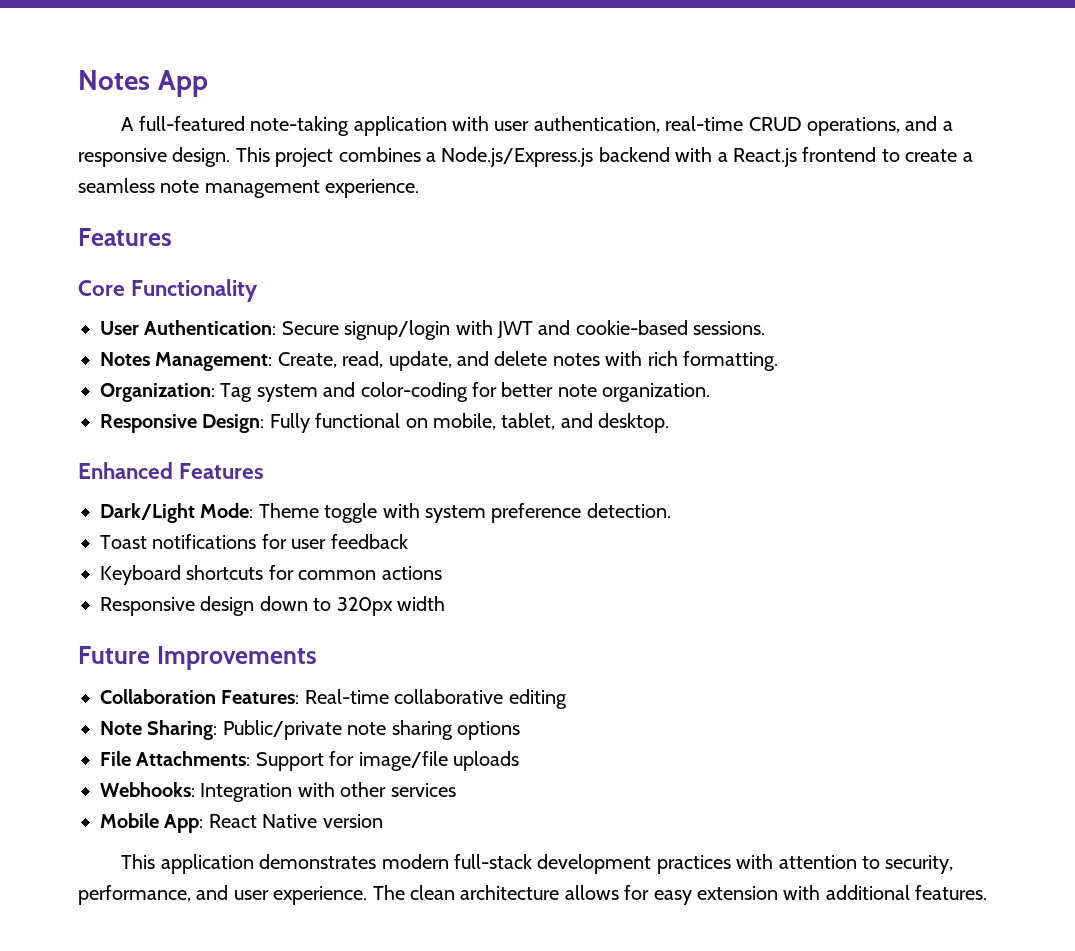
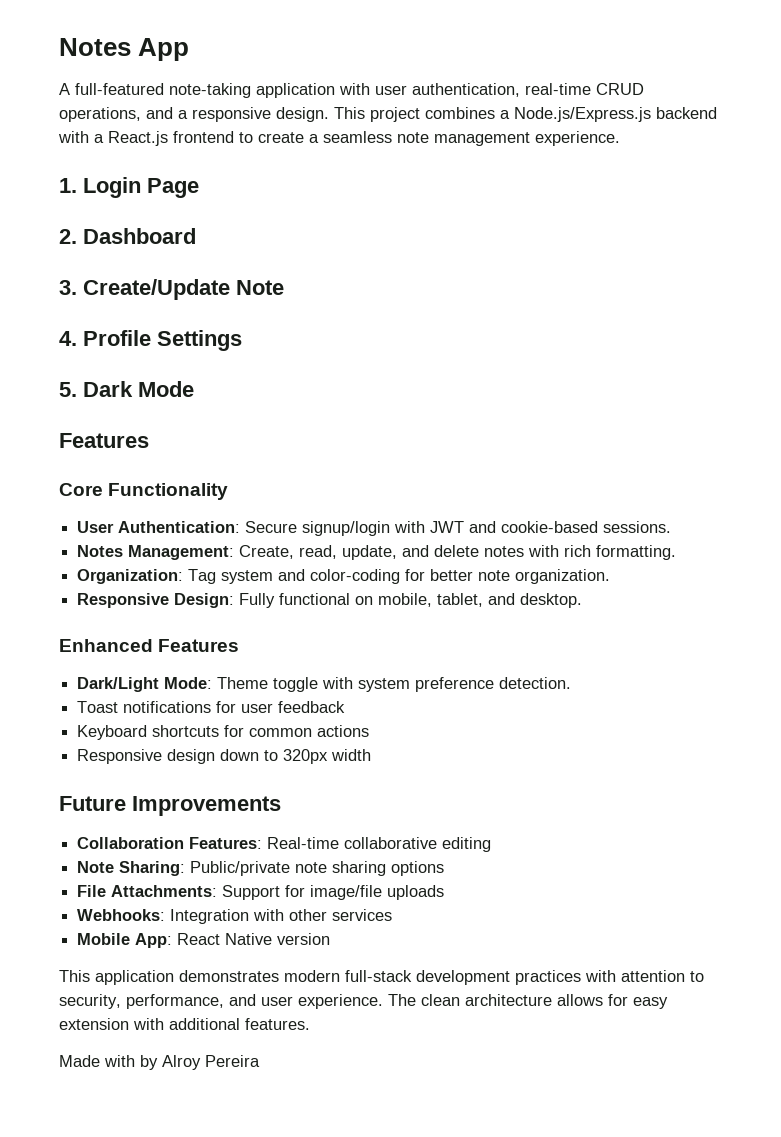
+ 1. Login Page
+ 2. Dashboard
+ 3. Create/Update Note
+ 4. Profile Settings
+ 5. Dark Mode
+ Made with by Alroy Pereira

